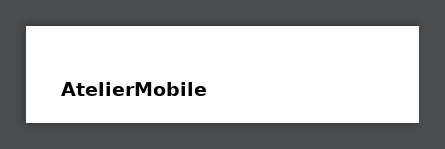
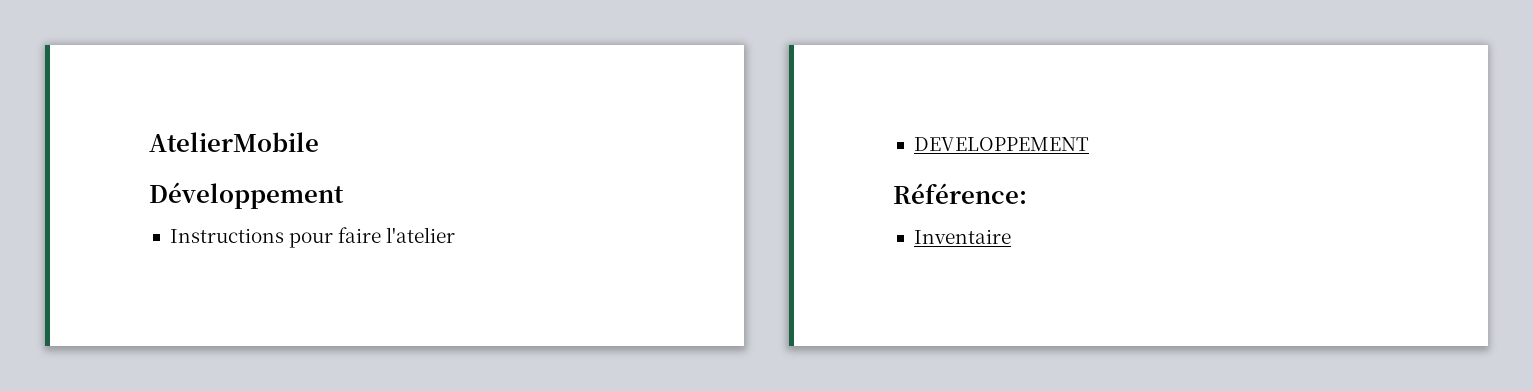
+ Développement
+ Instructions pour faire l'atelier
+ DEVELOPPEMENT
+ Référence:
+ Inventaire

